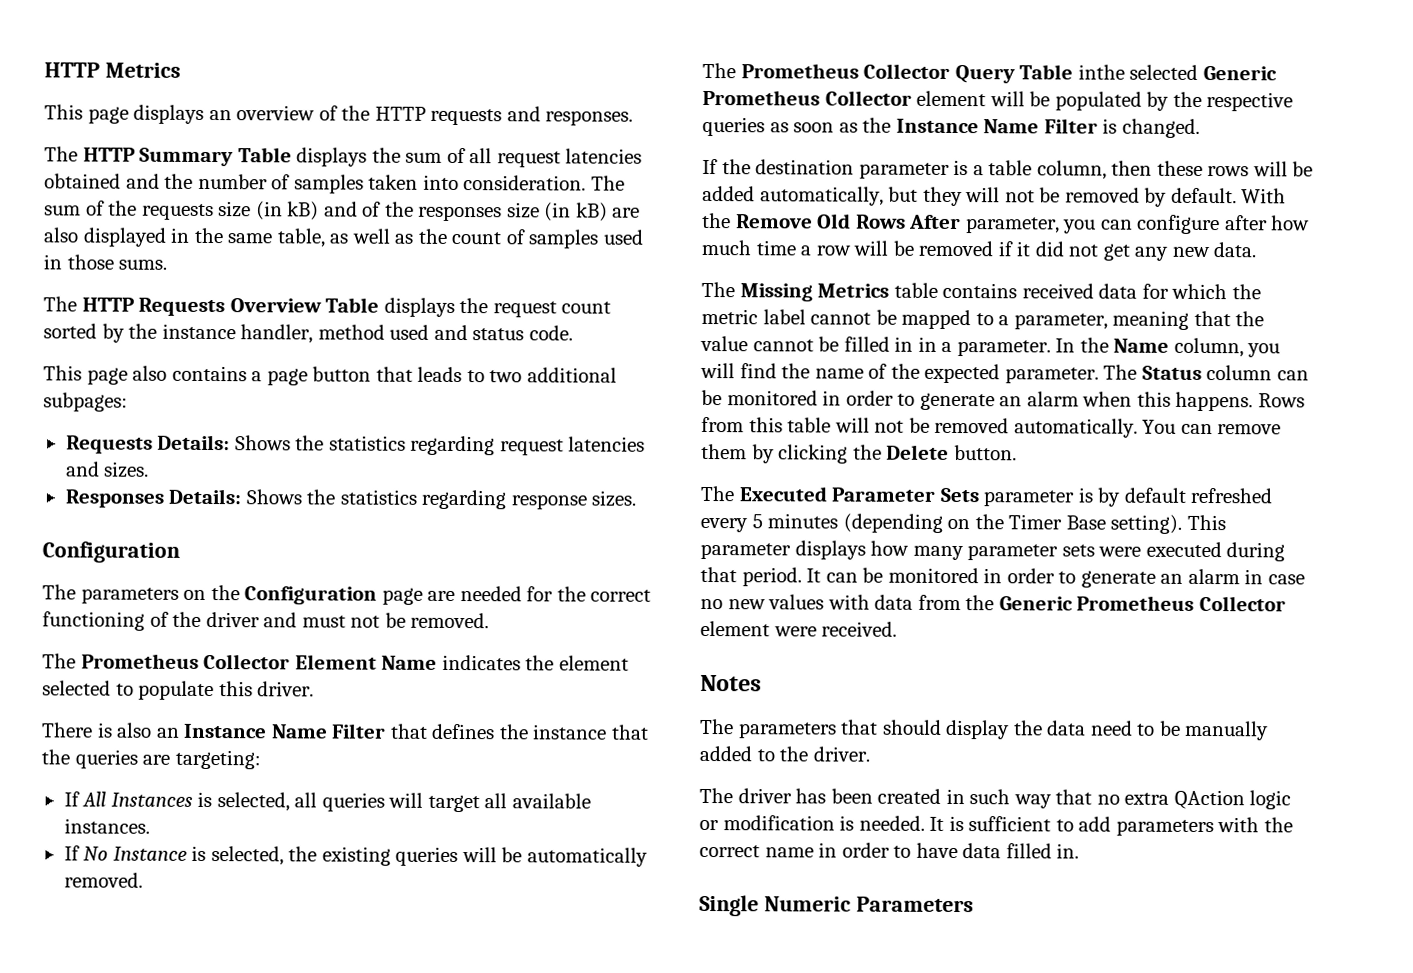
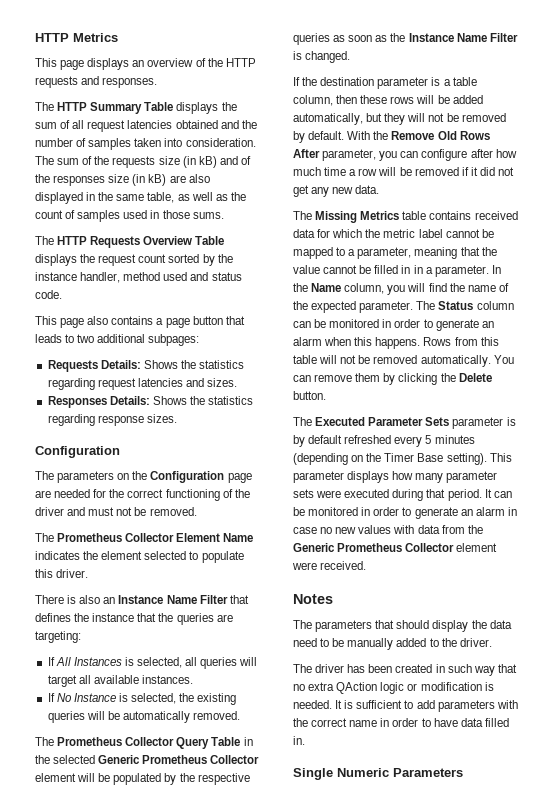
- The Prometheus Collector Query Table inthe selected Generic Prometheus Collector element will be populated by the respective queries as soon as the Instance Name Filter is changed.
+ The Prometheus Collector Query Table in the selected Generic Prometheus Collector element will be populated by the respective queries as soon as the Instance Name Filter is changed.

